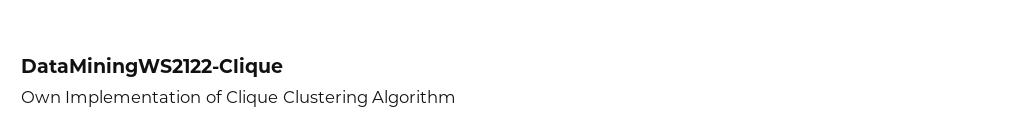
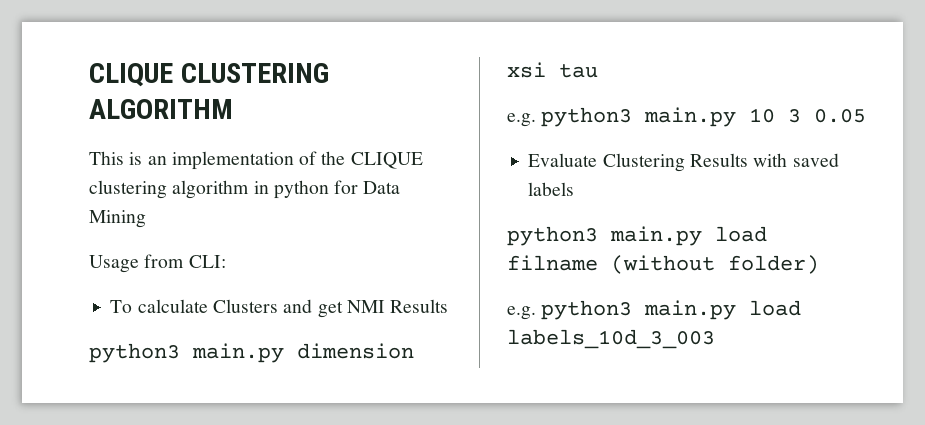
- DataMiningWS2122-Clique
- Own Implementation of Clique Clustering Algorithm
+ CLIQUE CLUSTERING ALGORITHM
+ This is an implementation of the CLIQUE clustering algorithm in python for Data Mining
+ Usage from CLI:
+ To calculate Clusters and get NMI Results
+ python3 main.py dimension xsi tau
+ e.g. python3 main.py 10 3 0.05
+ Evaluate Clustering Results with saved labels
+ python3 main.py load filname (without folder)
+ e.g. python3 main.py load labels_10d_3_003

